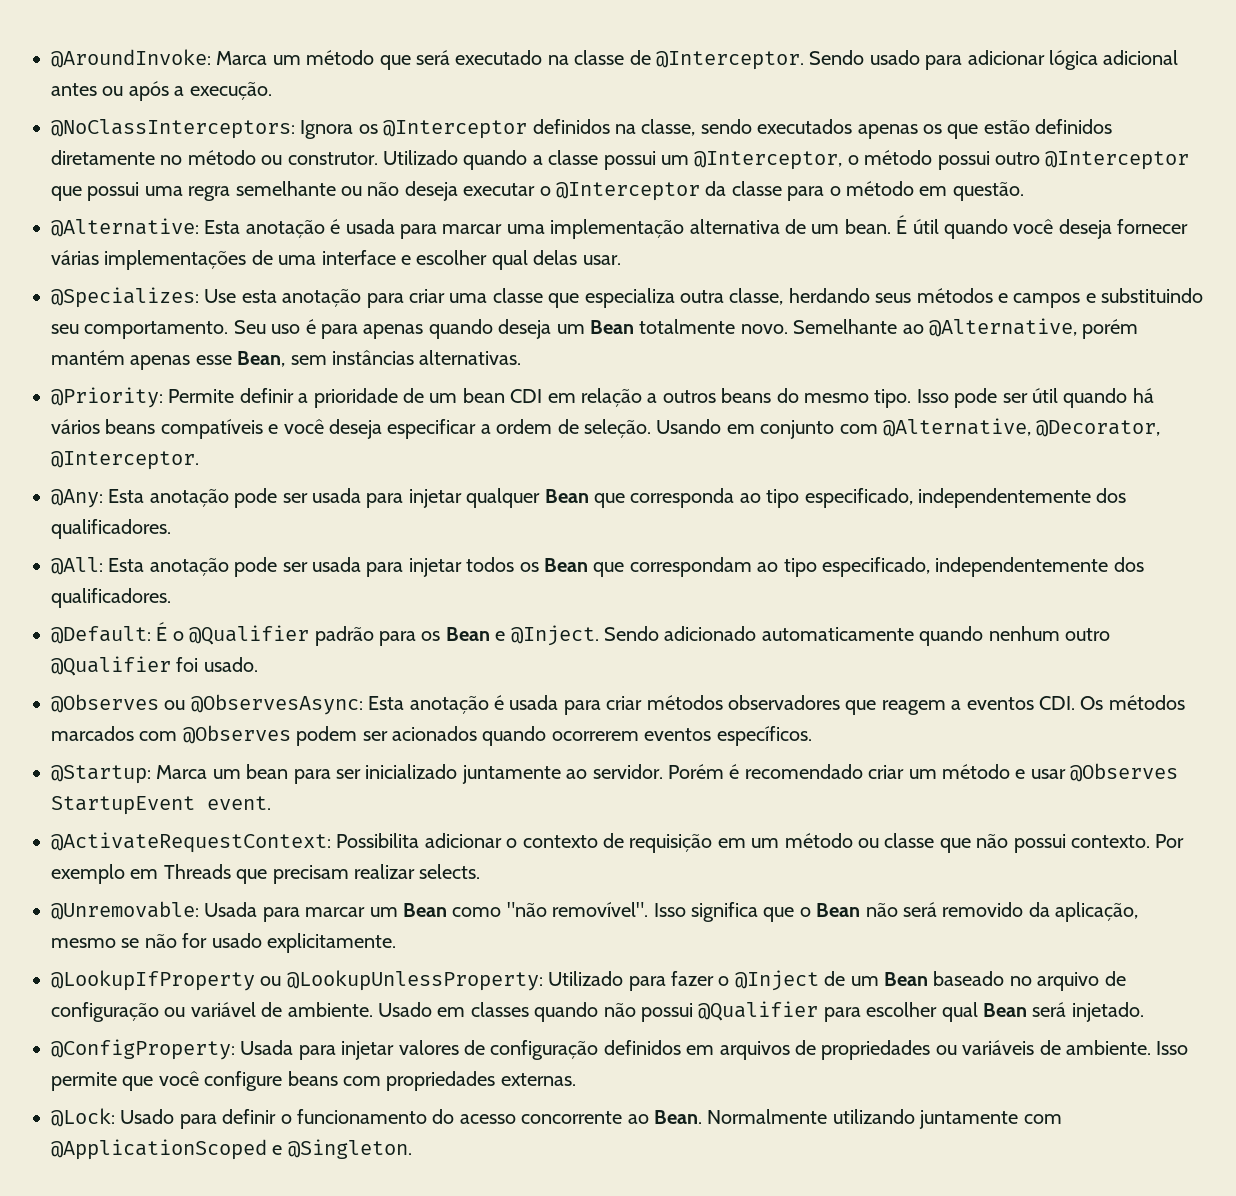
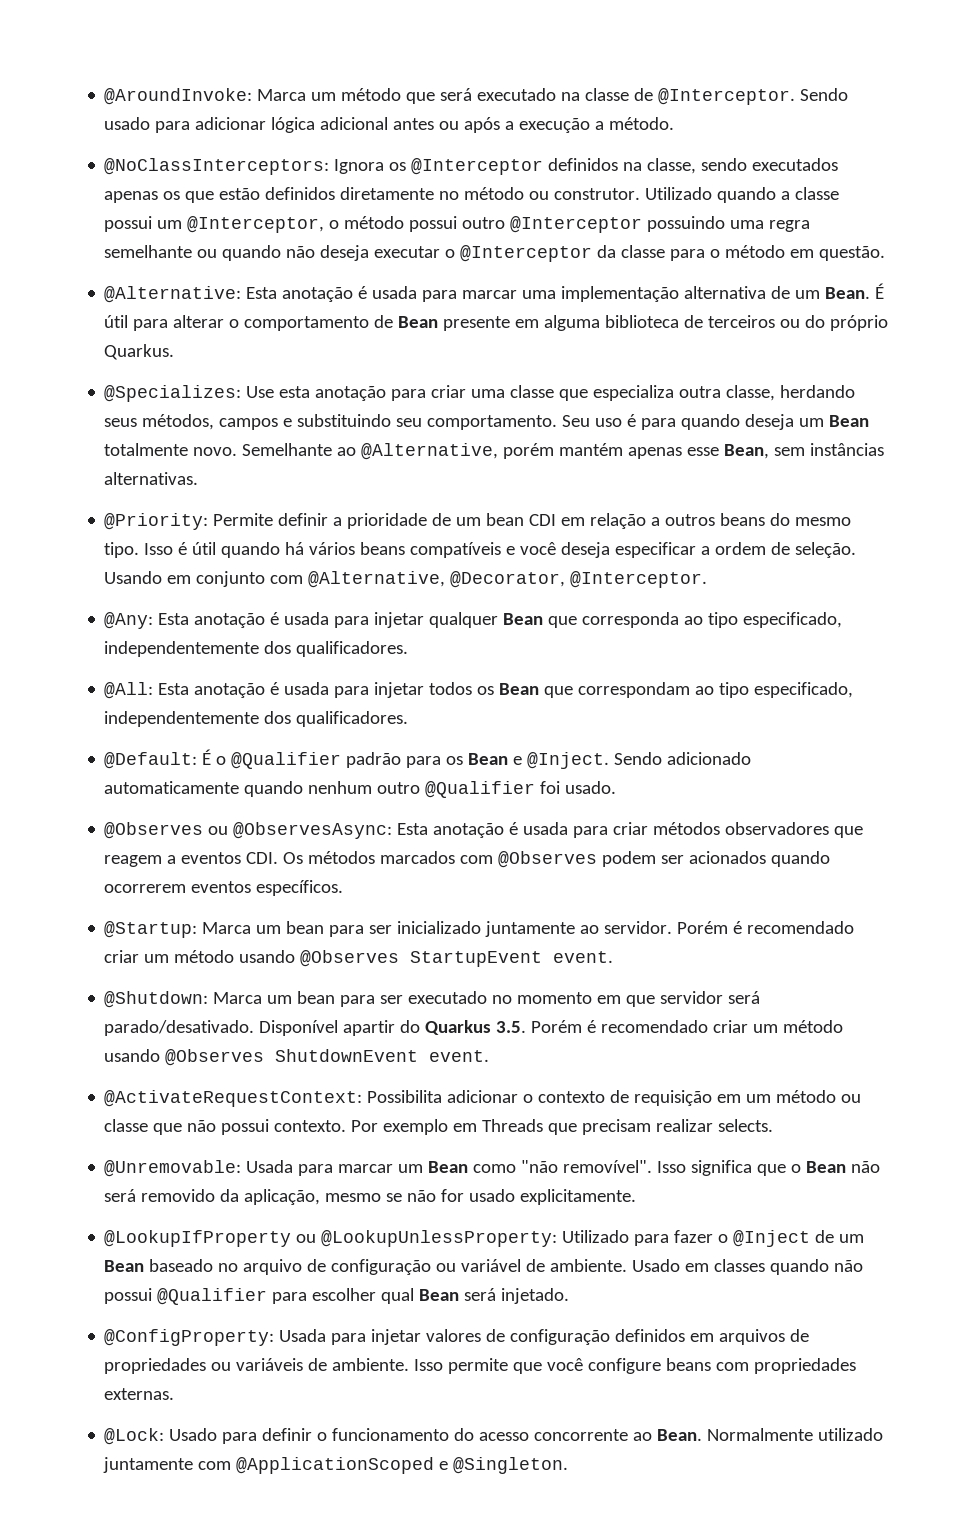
- Sendo usado para adicionar lógica adicional antes ou após a execução.
+ Sendo usado para adicionar lógica adicional antes ou após a execução a método.
- Utilizado quando a classe possui um @Interceptor, o método possui outro @Interceptor que possui uma regra semelhante ou não deseja executar o @Interceptor da classe para o método em questão.
+ Utilizado quando a classe possui um @Interceptor, o método possui outro @Interceptor possuindo uma regra semelhante ou quando não deseja executar o @Interceptor da classe para o método em questão.
- @Alternative: Esta anotação é usada para marcar uma implementação alternativa de um bean.
+ @Alternative: Esta anotação é usada para marcar uma implementação alternativa de um Bean.
- É útil quando você deseja fornecer várias implementações de uma interface e escolher qual delas usar.
+ É útil para alterar o comportamento de Bean presente em alguma biblioteca de terceiros ou do próprio Quarkus.
- @Specializes: Use esta anotação para criar uma classe que especializa outra classe, herdando seus métodos e campos e substituindo seu comportamento.
+ @Specializes: Use esta anotação para criar uma classe que especializa outra classe, herdando seus métodos, campos e substituindo seu comportamento.
- Seu uso é para apenas quando deseja um Bean totalmente novo.
+ Seu uso é para quando deseja um Bean totalmente novo.
- Isso pode ser útil quando há vários beans compatíveis e você deseja especificar a ordem de seleção.
+ Isso é útil quando há vários beans compatíveis e você deseja especificar a ordem de seleção.
- @Any: Esta anotação pode ser usada para injetar qualquer Bean que corresponda ao tipo especificado, independentemente dos qualificadores.
+ @Any: Esta anotação é usada para injetar qualquer Bean que corresponda ao tipo especificado, independentemente dos qualificadores.
- @All: Esta anotação pode ser usada para injetar todos os Bean que correspondam ao tipo especificado, independentemente dos qualificadores.
+ @All: Esta anotação é usada para injetar todos os Bean que correspondam ao tipo especificado, independentemente dos qualificadores.
- Porém é recomendado criar um método e usar @Observes StartupEvent event.
+ Porém é recomendado criar um método usando @Observes StartupEvent event.
+ @Shutdown: Marca um bean para ser executado no momento em que servidor será parado/desativado. Disponível apartir do Quarkus 3.5. Porém é recomendado criar um método usando @Observes ShutdownEvent event.
- Normalmente utilizando juntamente com @ApplicationScoped e @Singleton.
+ Normalmente utilizado juntamente com @ApplicationScoped e @Singleton.

